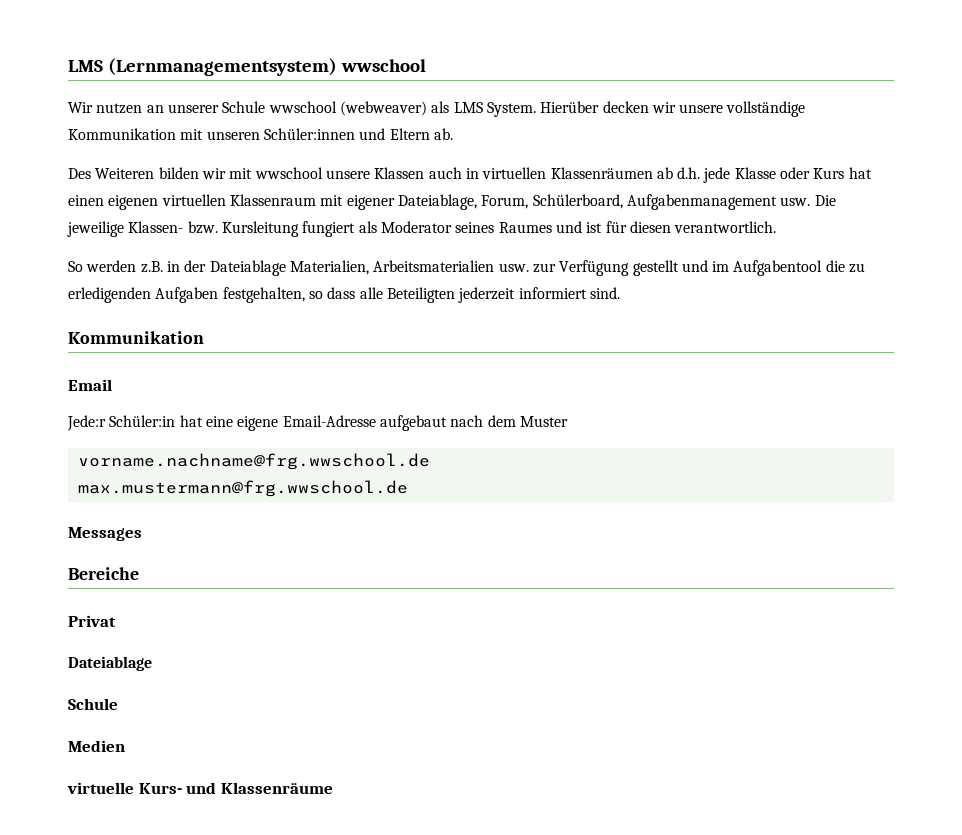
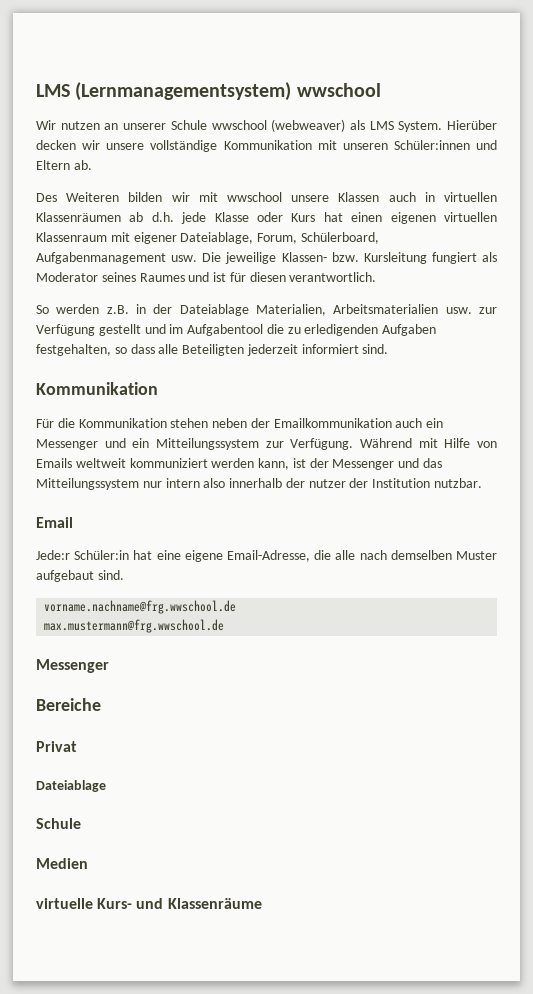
+ Für die Kommunikation stehen neben der Emailkommunikation auch ein Messenger und ein Mitteilungssystem zur Verfügung. Während mit Hilfe von Emails weltweit kommuniziert werden kann, ist der Messenger und das Mitteilungssystem nur intern also innerhalb der nutzer der Institution nutzbar.
- Jede:r Schüler:in hat eine eigene Email-Adresse aufgebaut nach dem Muster
+ Jede:r Schüler:in hat eine eigene Email-Adresse, die alle nach demselben Muster aufgebaut sind.
  max.mustermann@frg.wwschool.de
- Messages
+ Messenger

